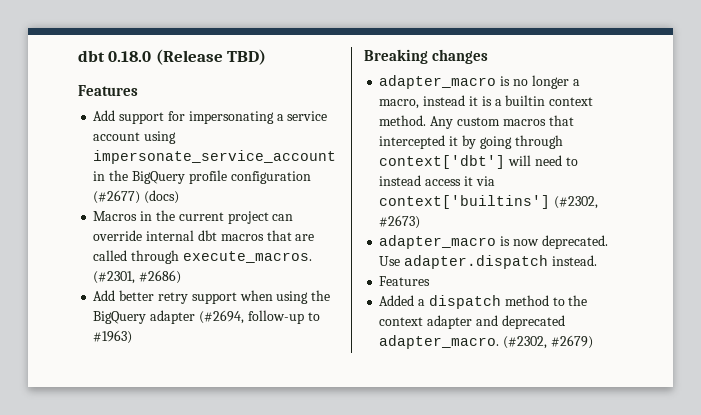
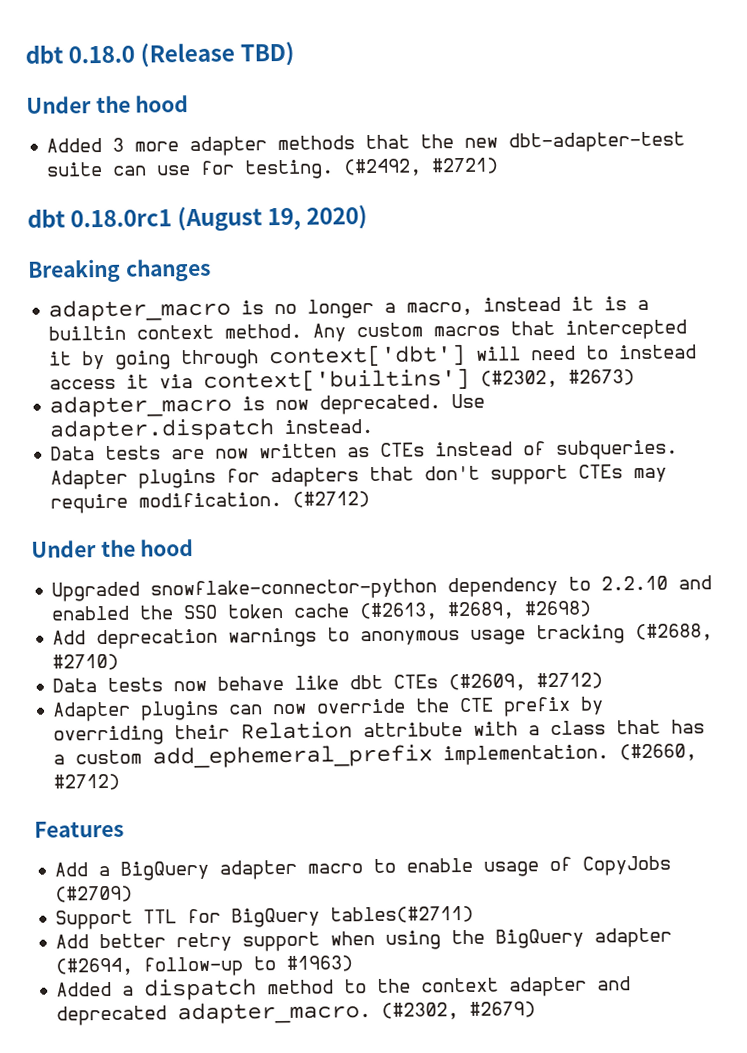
  dbt 0.18.0 (Release TBD)
- Features
- Add support for impersonating a service account using impersonate_service_account in the BigQuery profile configuration (#2677) (docs)
- Macros in the current project can override internal dbt macros that are called through execute_macros. (#2301, #2686)
- Add better retry support when using the BigQuery adapter (#2694, follow-up to #1963)
+ Under the hood
+ Added 3 more adapter methods that the new dbt-adapter-test suite can use for testing. (#2492, #2721)
+ dbt 0.18.0rc1 (August 19, 2020)
  Use adapter.dispatch instead.
+ Data tests are now written as CTEs instead of subqueries. Adapter plugins for adapters that don't support CTEs may require modification. (#2712)
+ Under the hood
+ Upgraded snowflake-connector-python dependency to 2.2.10 and enabled the SSO token cache (#2613, #2689, #2698)
+ Add deprecation warnings to anonymous usage tracking (#2688, #2710)
+ Data tests now behave like dbt CTEs (#2609, #2712)
+ Adapter plugins can now override the CTE prefix by overriding their Relation attribute with a class that has a custom add_ephemeral_prefix implementation. (#2660, #2712)
  Features
+ Add a BigQuery adapter macro to enable usage of CopyJobs (#2709)
+ Support TTL for BigQuery tables(#2711)
+ Add better retry support when using the BigQuery adapter (#2694, follow-up to #1963)

